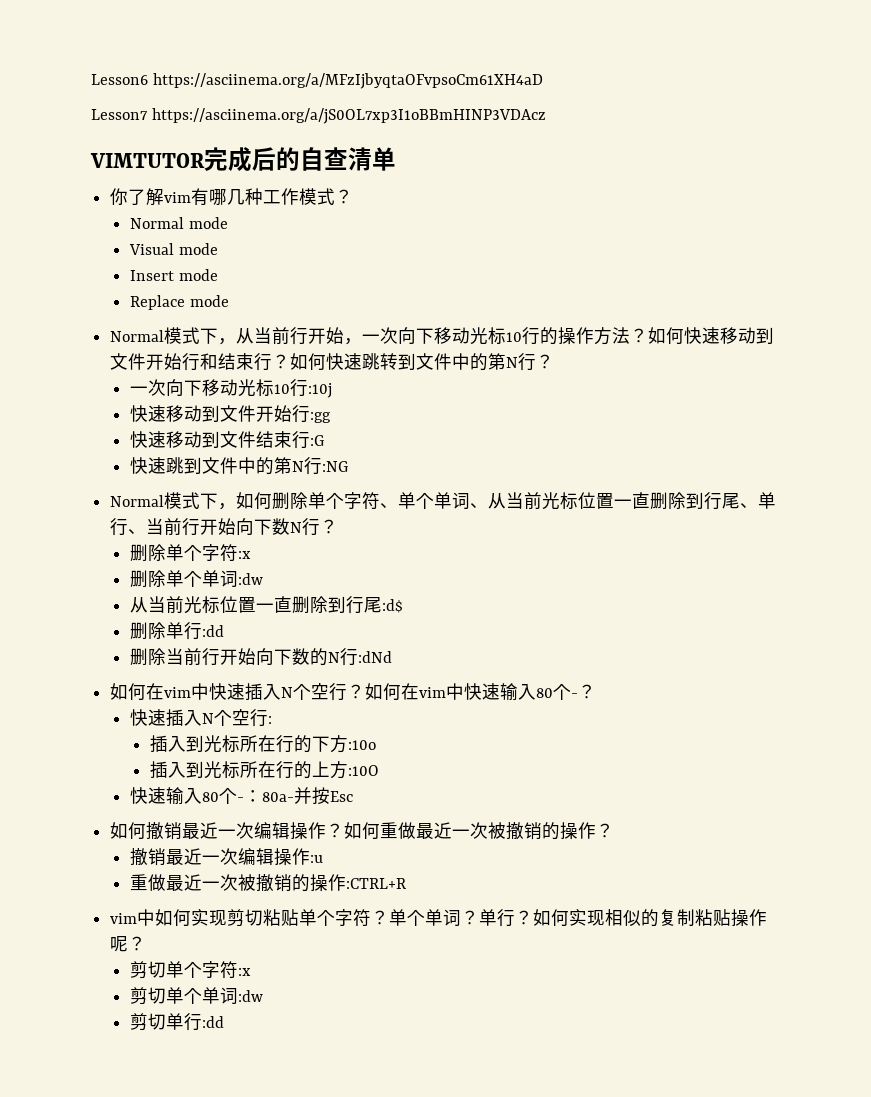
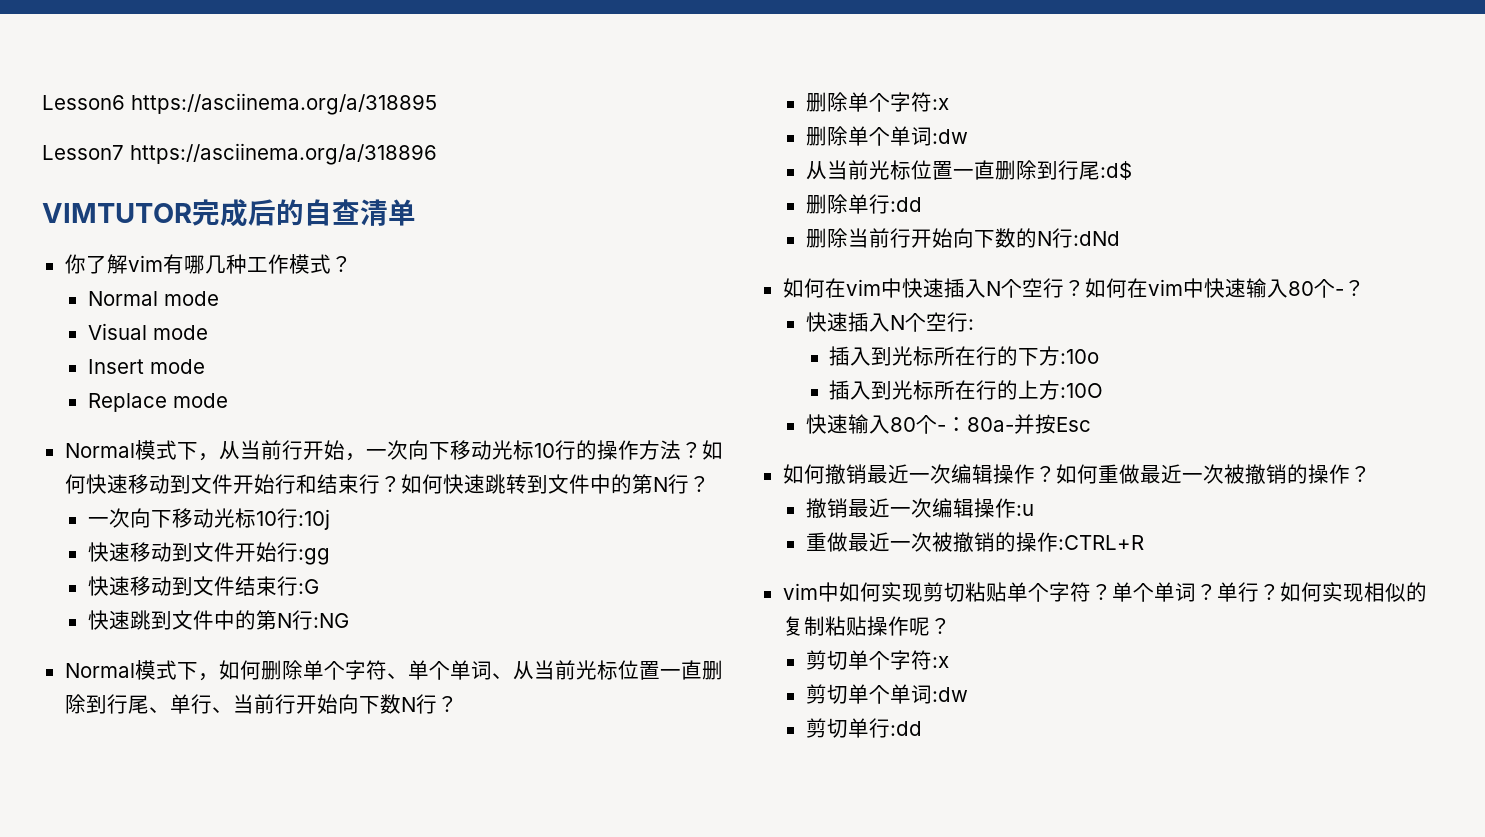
- Lesson6 https://asciinema.org/a/MFzIjbyqtaOFvpsoCm61XH4aD
+ Lesson6 https://asciinema.org/a/318895
- Lesson7 https://asciinema.org/a/jS0OL7xp3I1oBBmHINP3VDAcz
+ Lesson7 https://asciinema.org/a/318896

